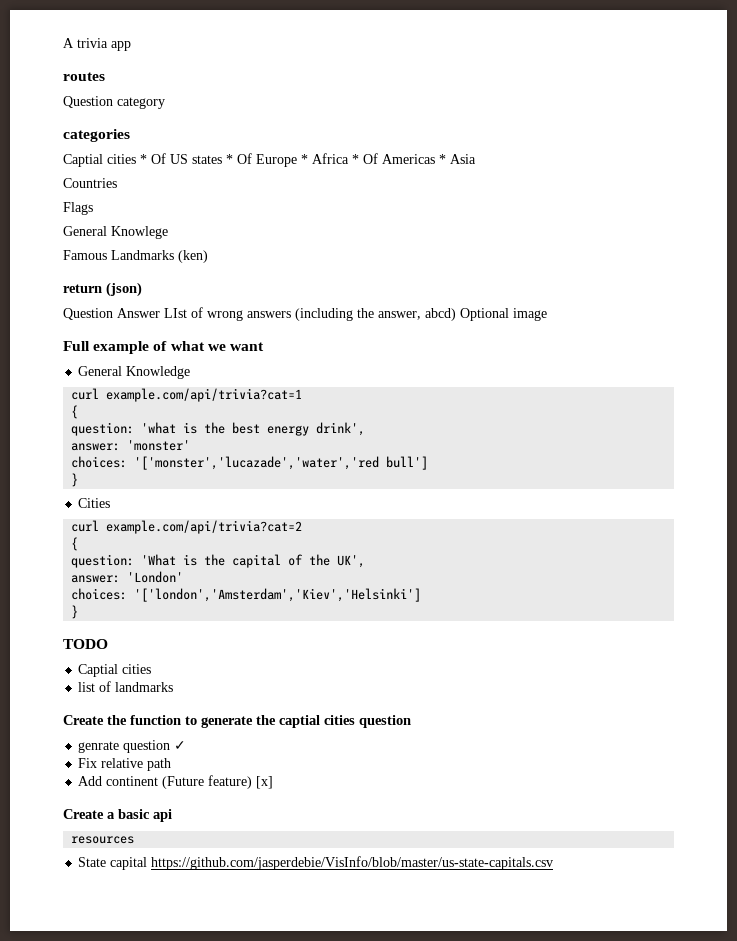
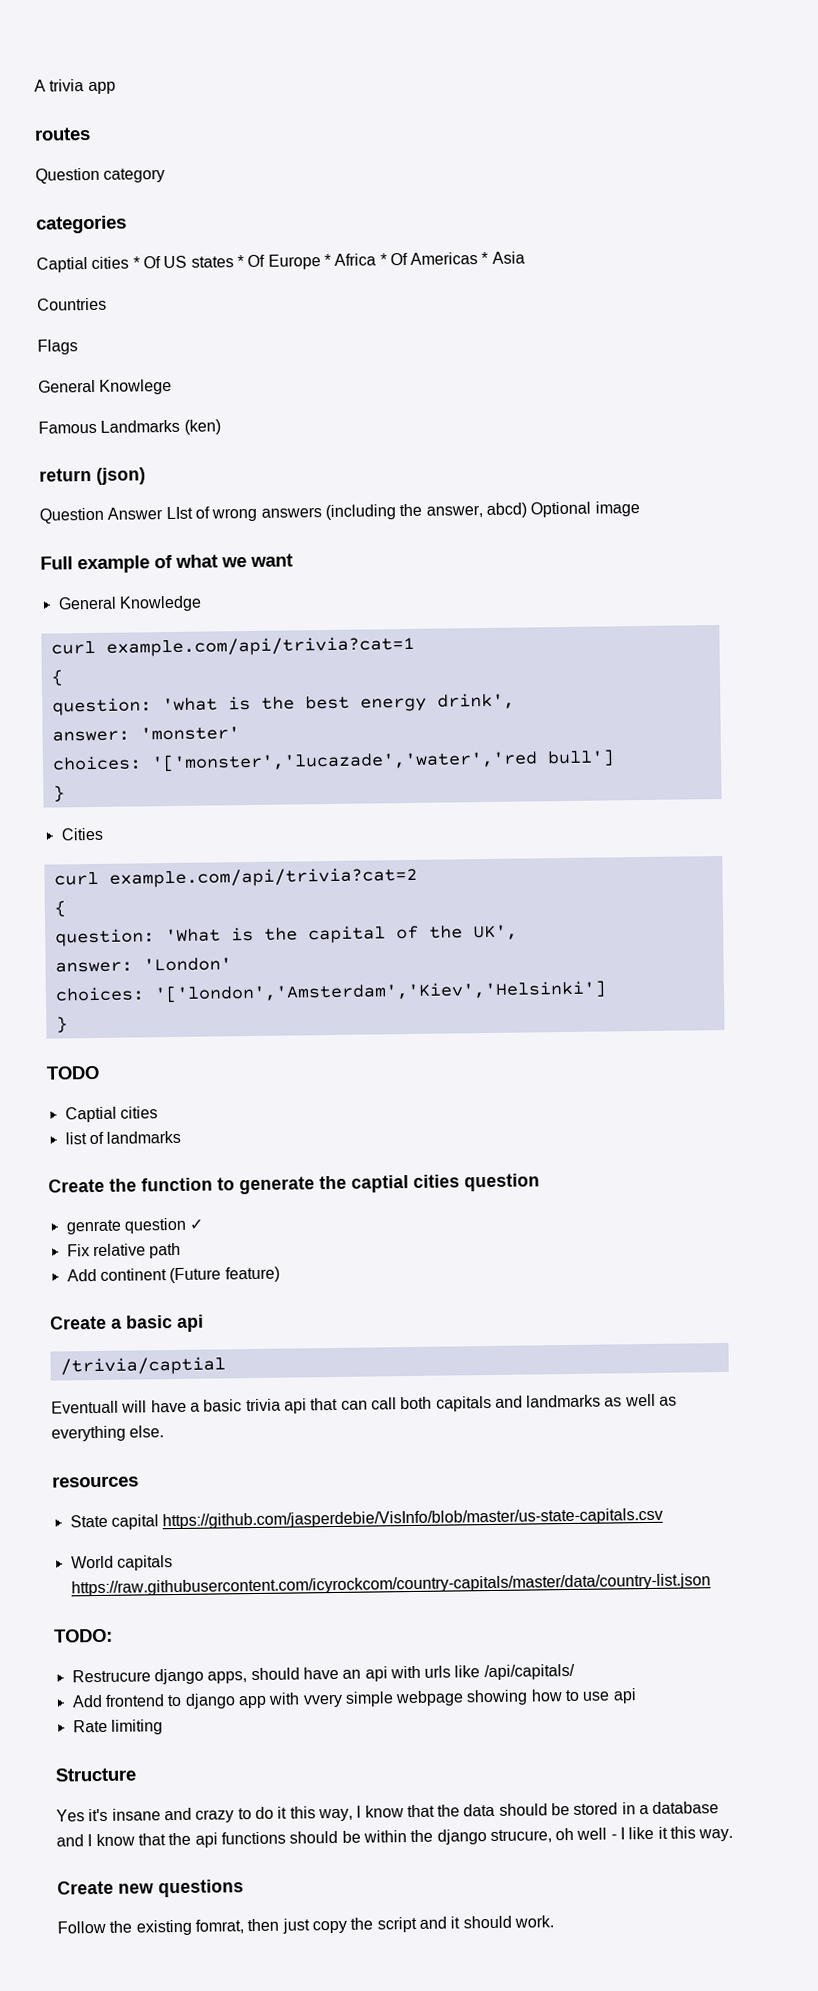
- Add continent (Future feature) [x]
+ Add continent (Future feature)
+ /trivia/captial
+ Eventuall will have a basic trivia api that can call both capitals and landmarks as well as everything else.
  resources
  State capital https://github.com/jasperdebie/VisInfo/blob/master/us-state-capitals.csv
+ World capitals https://raw.githubusercontent.com/icyrockcom/country-capitals/master/data/country-list.json
+ TODO:
+ Restrucure django apps, should have an api with urls like /api/capitals/
+ Add frontend to django app with vvery simple webpage showing how to use api
+ Rate limiting
+ Structure
+ Yes it's insane and crazy to do it this way, I know that the data should be stored in a database and I know that the api functions should be within the django strucure, oh well - I like it this way.
+ Create new questions
+ Follow the existing fomrat, then just copy the script and it should work.

